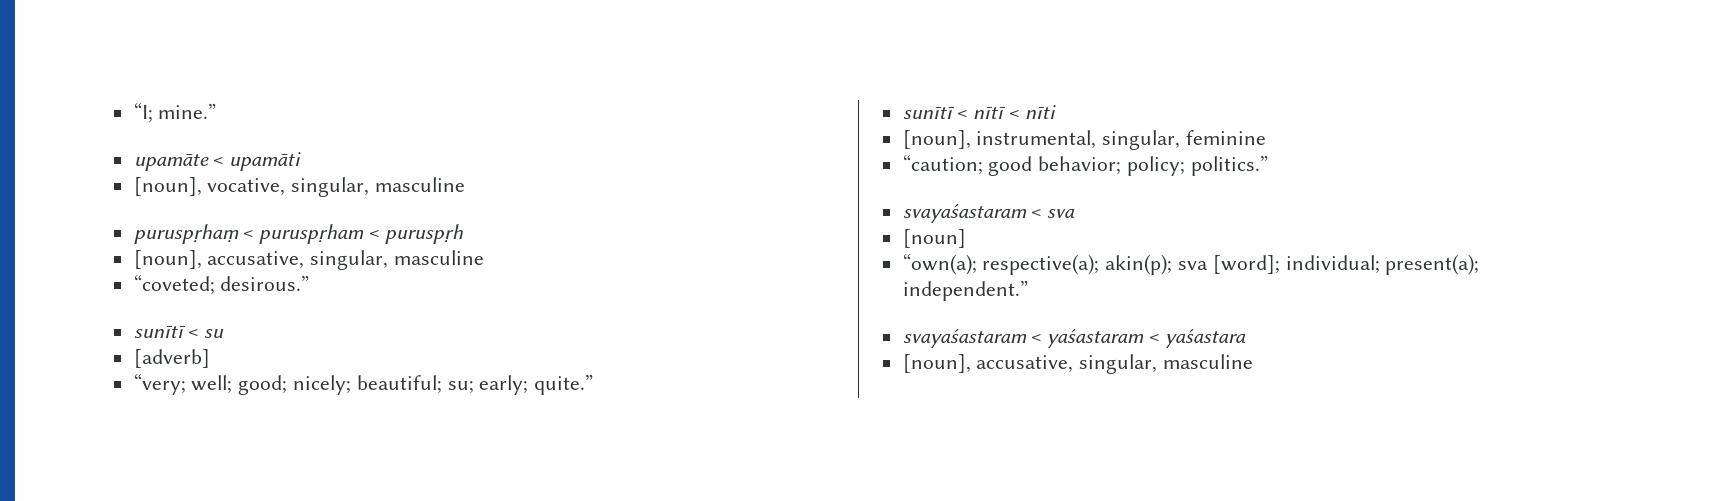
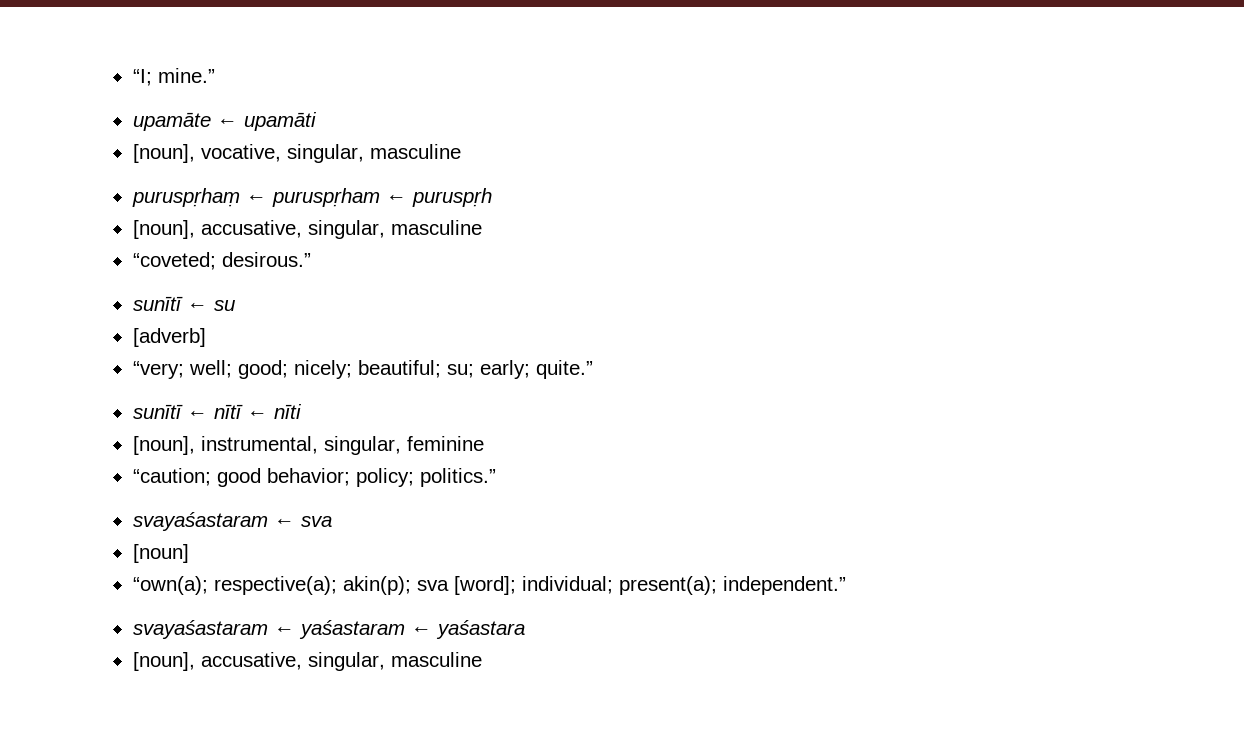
- upamāte < upamāti
+ upamāte ← upamāti
- puruspṛhaṃ < puruspṛham < puruspṛh
+ puruspṛhaṃ ← puruspṛham ← puruspṛh
- sunītī < su
+ sunītī ← su
- sunītī < nītī < nīti
+ sunītī ← nītī ← nīti
- svayaśastaram < sva
+ svayaśastaram ← sva
- svayaśastaram < yaśastaram < yaśastara
+ svayaśastaram ← yaśastaram ← yaśastara

